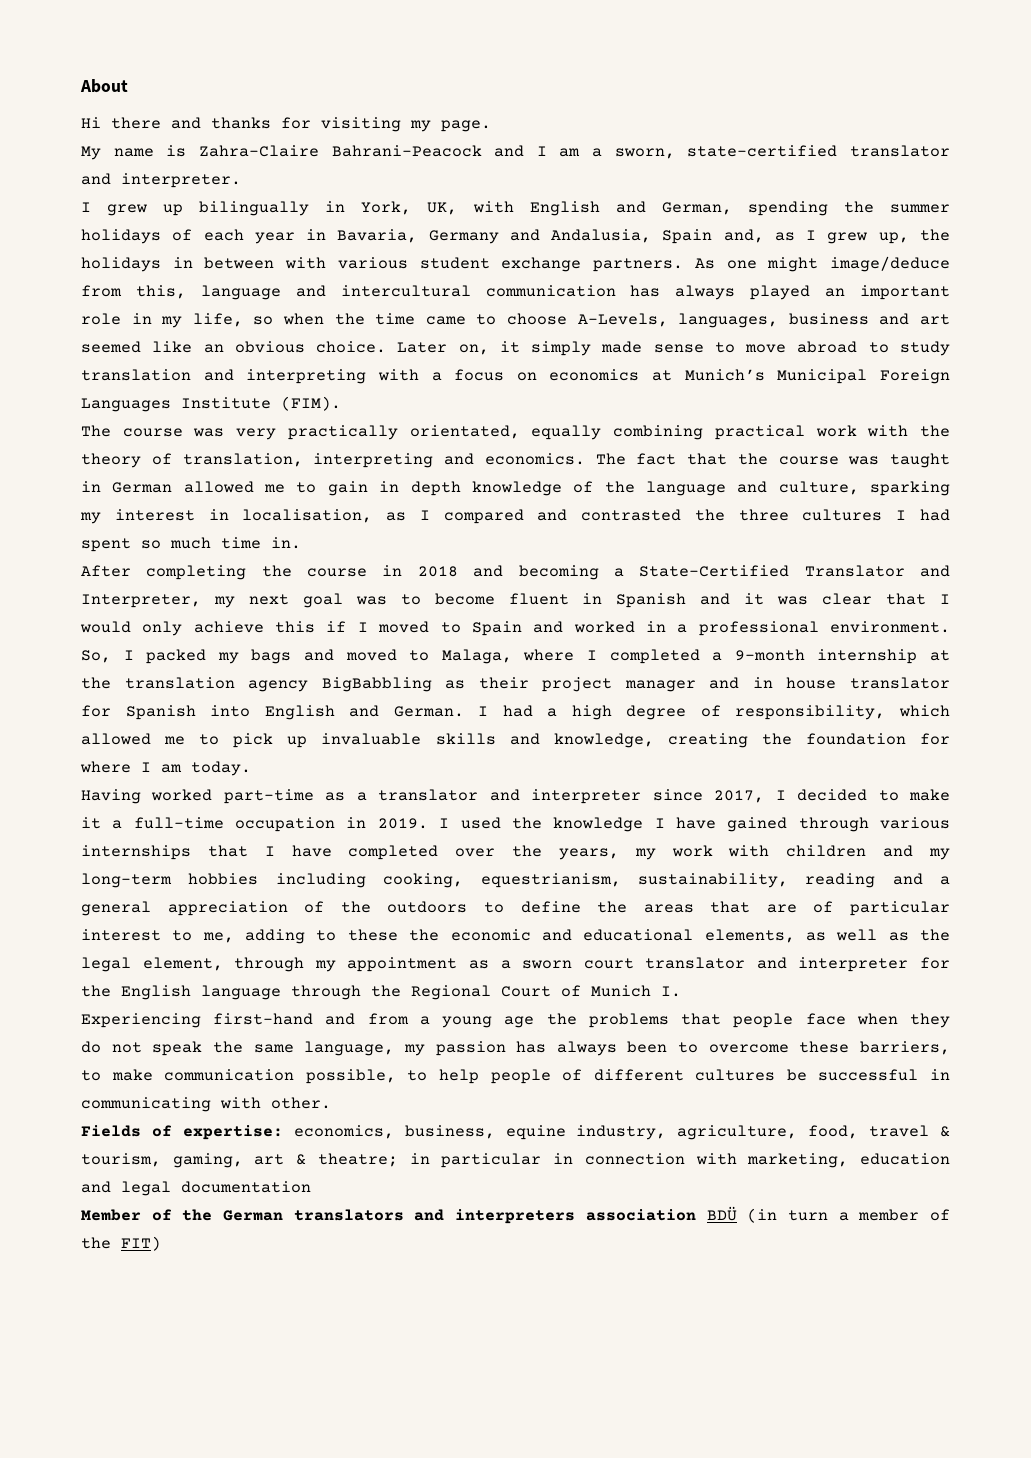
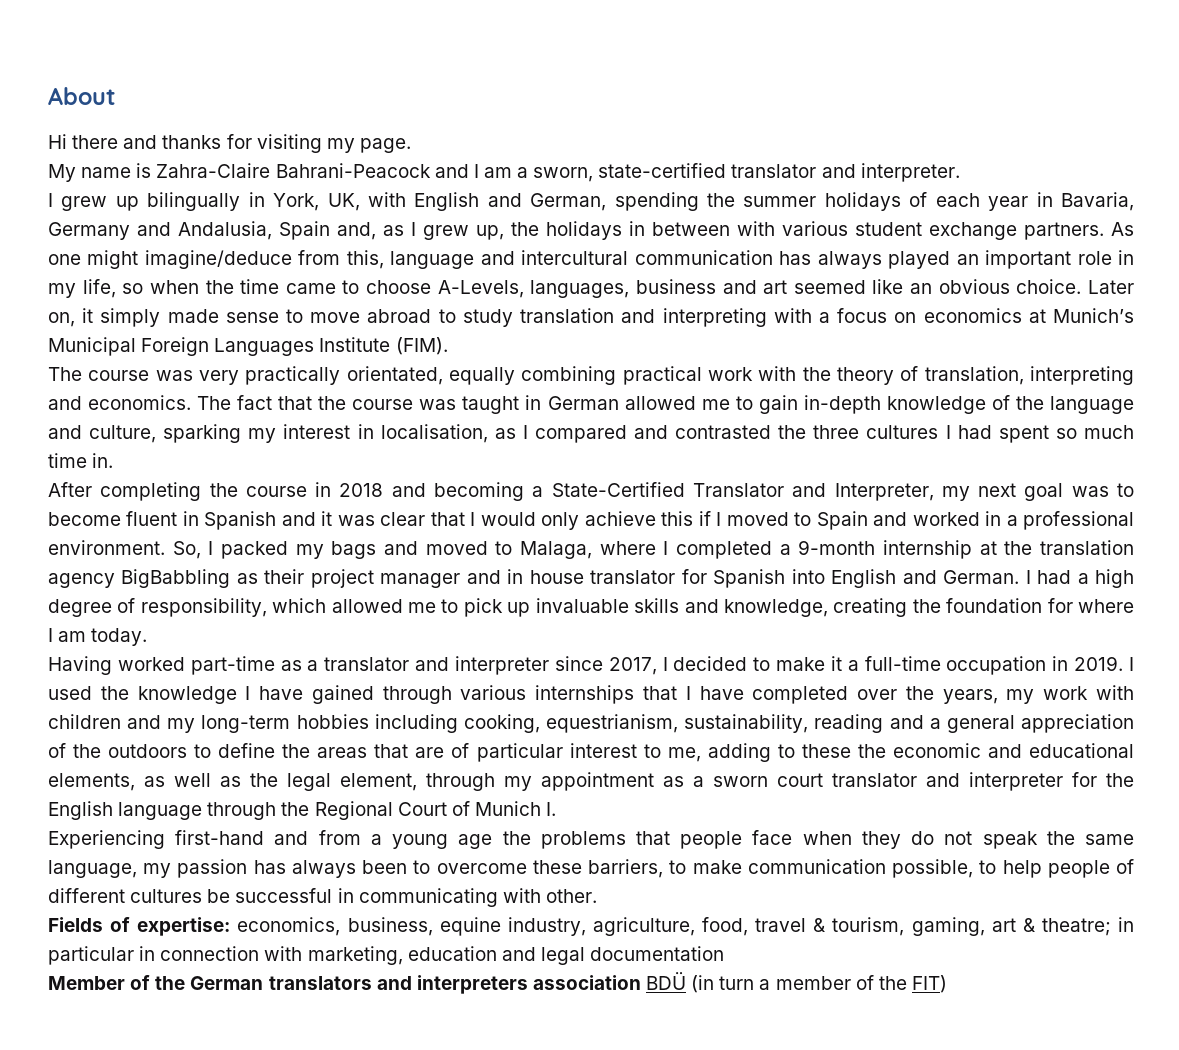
- As one might image/deduce from this, language and intercultural communication has always played an important role in my life, so when the time came to choose A-Levels, languages, business and art seemed like an obvious choice.
+ As one might imagine/deduce from this, language and intercultural communication has always played an important role in my life, so when the time came to choose A-Levels, languages, business and art seemed like an obvious choice.
- The fact that the course was taught in German allowed me to gain in depth knowledge of the language and culture, sparking my interest in localisation, as I compared and contrasted the three cultures I had spent so much time in.
+ The fact that the course was taught in German allowed me to gain in-depth knowledge of the language and culture, sparking my interest in localisation, as I compared and contrasted the three cultures I had spent so much time in.

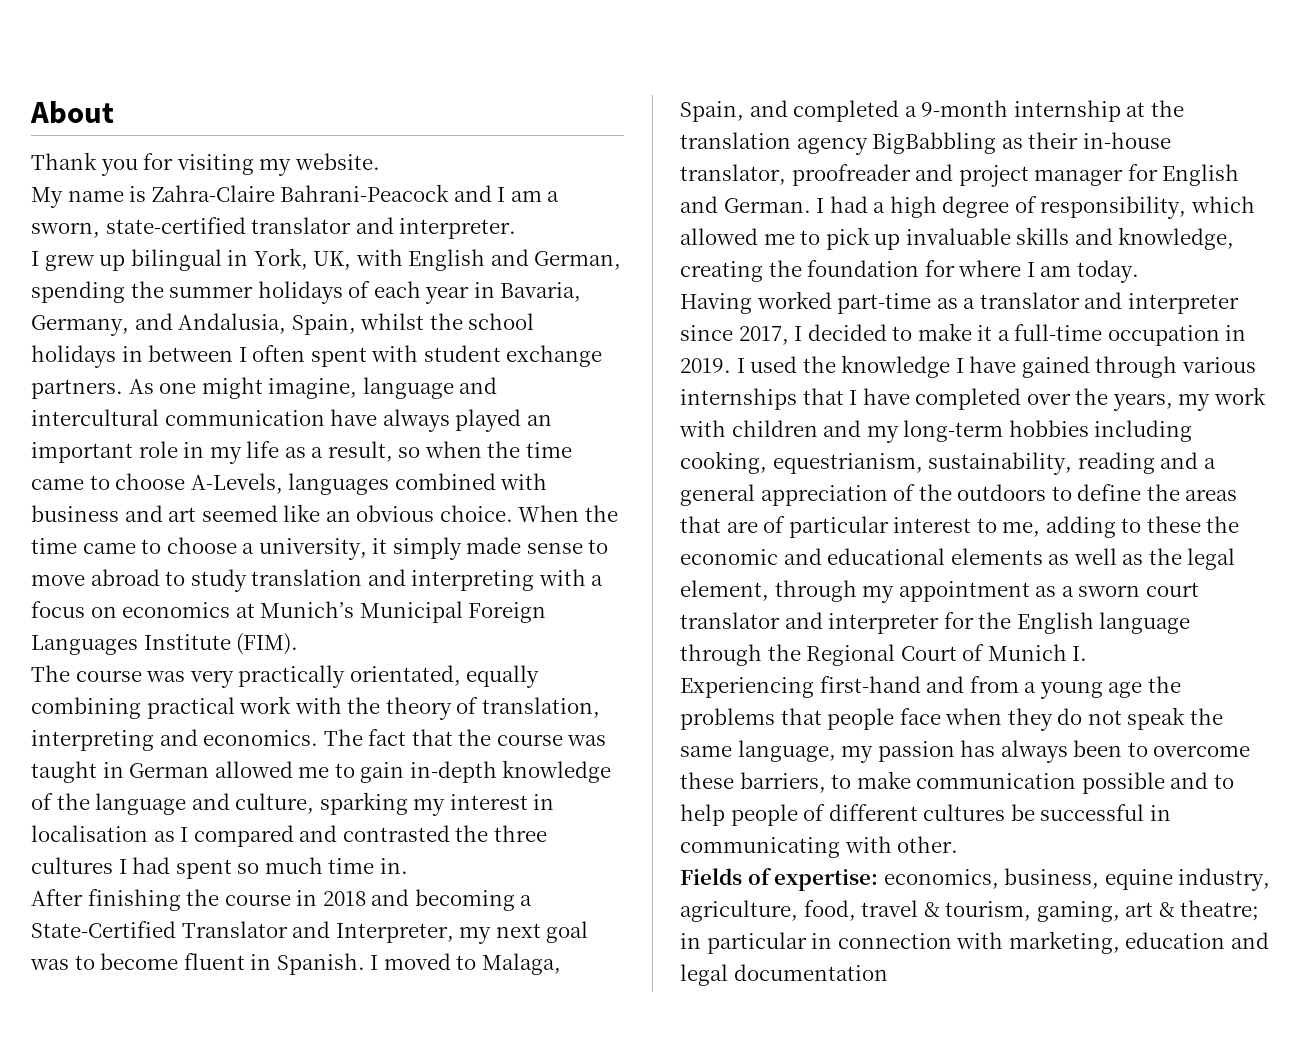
- Hi there and thanks for visiting my page.
+ Thank you for visiting my website.
- I grew up bilingually in York, UK, with English and German, spending the summer holidays of each year in Bavaria, Germany and Andalusia, Spain and, as I grew up, the holidays in between with various student exchange partners.
+ I grew up bilingual in York, UK, with English and German, spending the summer holidays of each year in Bavaria, Germany, and Andalusia, Spain, whilst the school holidays in between I often spent with student exchange partners.
- As one might imagine/deduce from this, language and intercultural communication has always played an important role in my life, so when the time came to choose A-Levels, languages, business and art seemed like an obvious choice.
+ As one might imagine, language and intercultural communication have always played an important role in my life as a result, so when the time came to choose A-Levels, languages combined with business and art seemed like an obvious choice.
- Later on, it simply made sense to move abroad to study translation and interpreting with a focus on economics at Munich’s Municipal Foreign Languages Institute (FIM).
+ When the time came to choose a university, it simply made sense to move abroad to study translation and interpreting with a focus on economics at Munich’s Municipal Foreign Languages Institute (FIM).
- The fact that the course was taught in German allowed me to gain in-depth knowledge of the language and culture, sparking my interest in localisation, as I compared and contrasted the three cultures I had spent so much time in.
+ The fact that the course was taught in German allowed me to gain in-depth knowledge of the language and culture, sparking my interest in localisation as I compared and contrasted the three cultures I had spent so much time in.
- After completing the course in 2018 and becoming a State-Certified Translator and Interpreter, my next goal was to become fluent in Spanish and it was clear that I would only achieve this if I moved to Spain and worked in a professional environment. So, I packed my bags and moved to Malaga, where I completed a 9-month internship at the translation agency BigBabbling as their project manager and in house translator for Spanish into English and German.
+ After finishing the course in 2018 and becoming a State-Certified Translator and Interpreter, my next goal was to become fluent in Spanish. I moved to Malaga, Spain, and completed a 9-month internship at the translation agency BigBabbling as their in-house translator, proofreader and project manager for English and German.
- I used the knowledge I have gained through various internships that I have completed over the years, my work with children and my long-term hobbies including cooking, equestrianism, sustainability, reading and a general appreciation of the outdoors to define the areas that are of particular interest to me, adding to these the economic and educational elements, as well as the legal element, through my appointment as a sworn court translator and interpreter for the English language through the Regional Court of Munich I.
+ I used the knowledge I have gained through various internships that I have completed over the years, my work with children and my long-term hobbies including cooking, equestrianism, sustainability, reading and a general appreciation of the outdoors to define the areas that are of particular interest to me, adding to these the economic and educational elements as well as the legal element, through my appointment as a sworn court translator and interpreter for the English language through the Regional Court of Munich I.
- Experiencing first-hand and from a young age the problems that people face when they do not speak the same language, my passion has always been to overcome these barriers, to make communication possible, to help people of different cultures be successful in communicating with other.
+ Experiencing first-hand and from a young age the problems that people face when they do not speak the same language, my passion has always been to overcome these barriers, to make communication possible and to help people of different cultures be successful in communicating with other.
- Member of the German translators and interpreters association BDÜ (in turn a member of the FIT)

